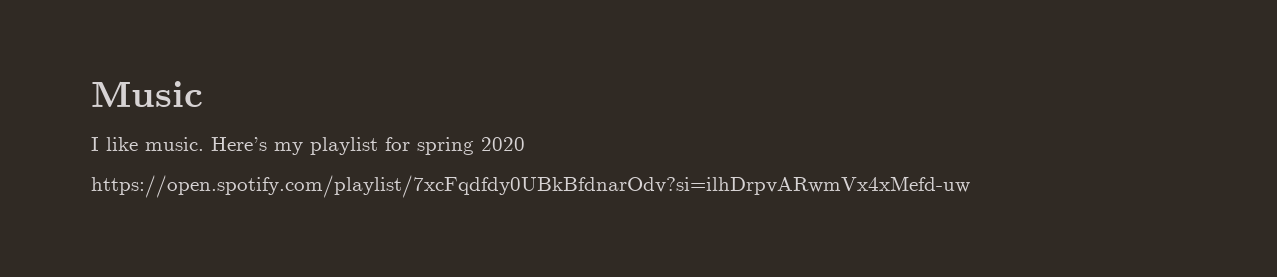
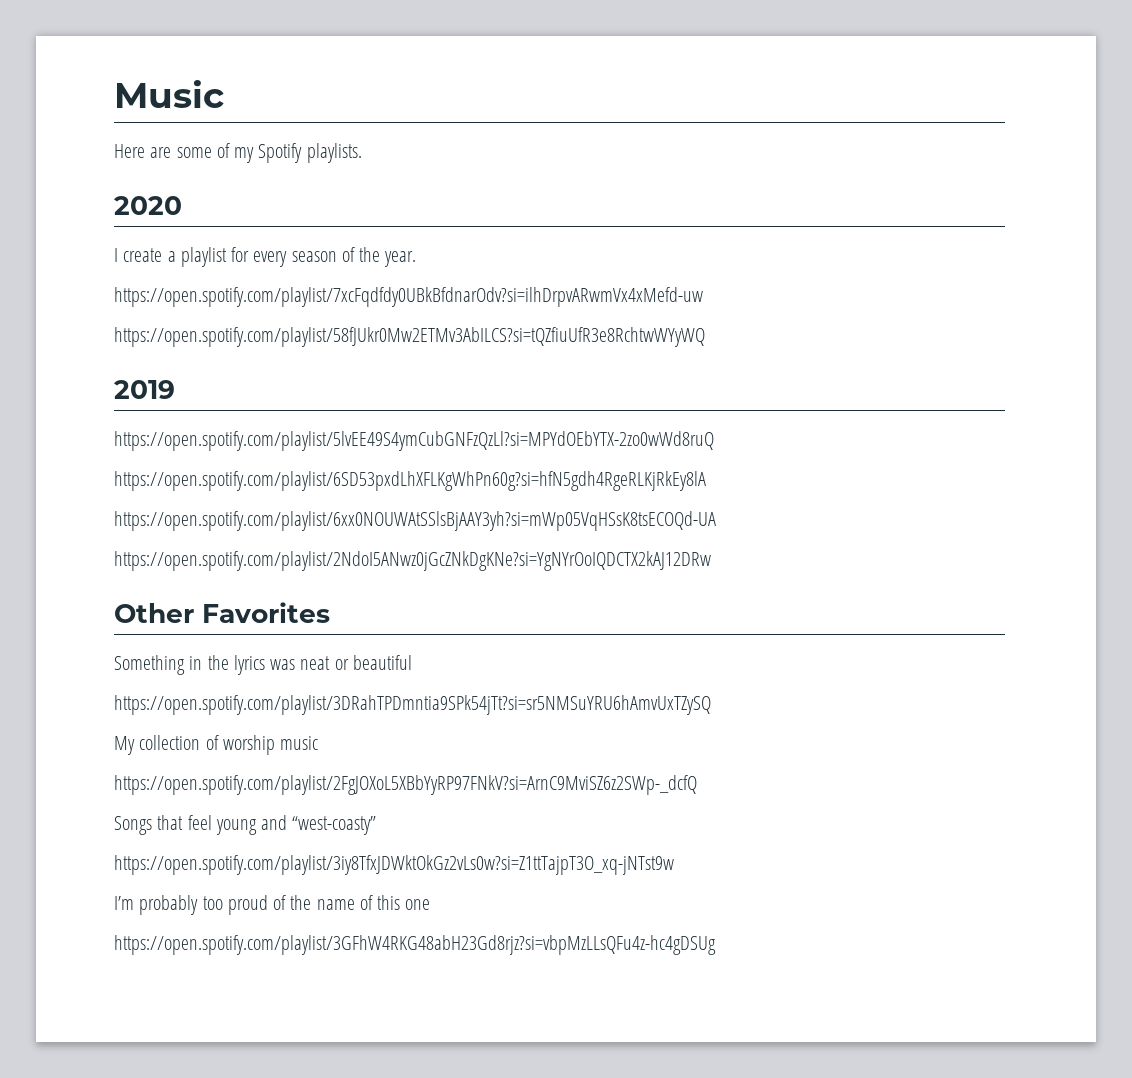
- I like music. Here’s my playlist for spring 2020
+ Here are some of my Spotify playlists.
+ 2020
+ I create a playlist for every season of the year.
  https://open.spotify.com/playlist/7xcFqdfdy0UBkBfdnarOdv?si=ilhDrpvARwmVx4xMefd-uw
+ https://open.spotify.com/playlist/58fJUkr0Mw2ETMv3AbILCS?si=tQZfiuUfR3e8RchtwWYyWQ
+ 2019
+ https://open.spotify.com/playlist/5lvEE49S4ymCubGNFzQzLl?si=MPYdOEbYTX-2zo0wWd8ruQ
+ https://open.spotify.com/playlist/6SD53pxdLhXFLKgWhPn60g?si=hfN5gdh4RgeRLKjRkEy8lA
+ https://open.spotify.com/playlist/6xx0NOUWAtSSlsBjAAY3yh?si=mWp05VqHSsK8tsECOQd-UA
+ https://open.spotify.com/playlist/2NdoI5ANwz0jGcZNkDgKNe?si=YgNYrOoIQDCTX2kAJ12DRw
+ Other Favorites
+ Something in the lyrics was neat or beautiful
+ https://open.spotify.com/playlist/3DRahTPDmntia9SPk54jTt?si=sr5NMSuYRU6hAmvUxTZySQ
+ My collection of worship music
+ https://open.spotify.com/playlist/2FgJOXoL5XBbYyRP97FNkV?si=ArnC9MviSZ6z2SWp-_dcfQ
+ Songs that feel young and “west-coasty”
+ https://open.spotify.com/playlist/3iy8TfxJDWktOkGz2vLs0w?si=Z1ttTajpT3O_xq-jNTst9w
+ I’m probably too proud of the name of this one
+ https://open.spotify.com/playlist/3GFhW4RKG48abH23Gd8rjz?si=vbpMzLLsQFu4z-hc4gDSUg

